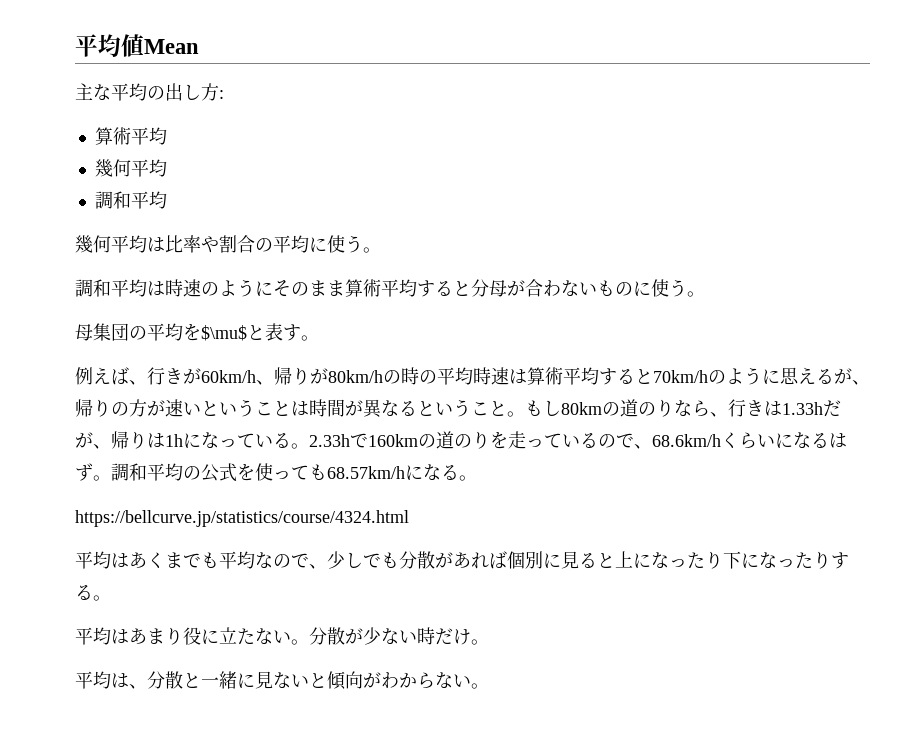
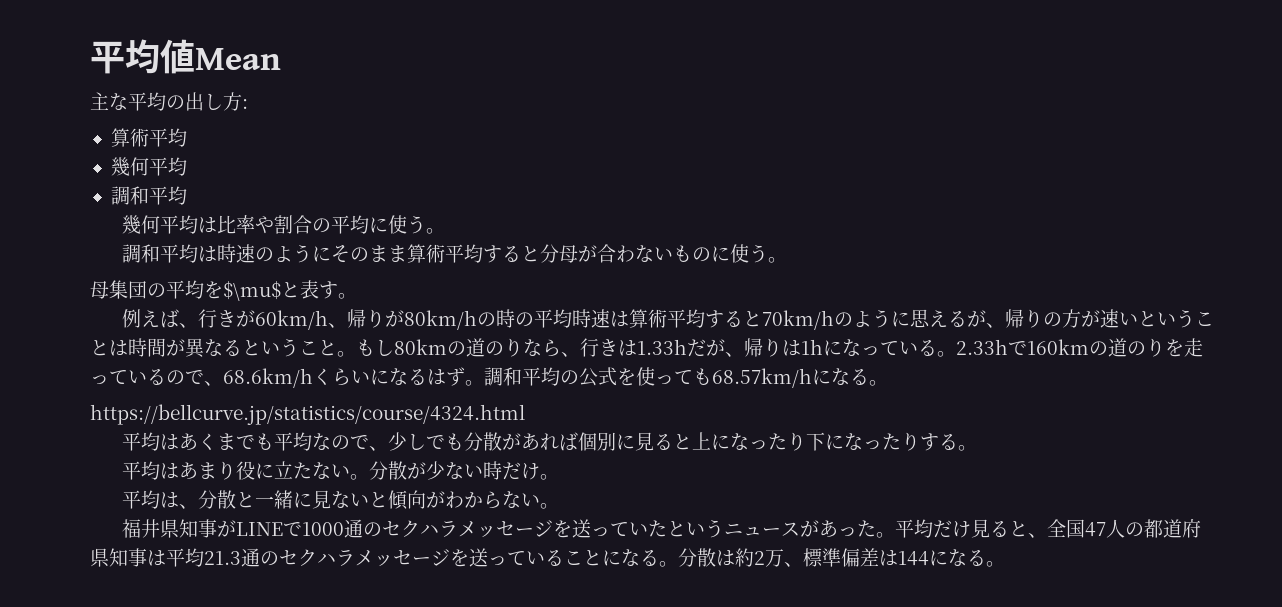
+ 福井県知事がLINEで1000通のセクハラメッセージを送っていたというニュースがあった。平均だけ見ると、全国47人の都道府県知事は平均21.3通のセクハラメッセージを送っていることになる。分散は約2万、標準偏差は144になる。

